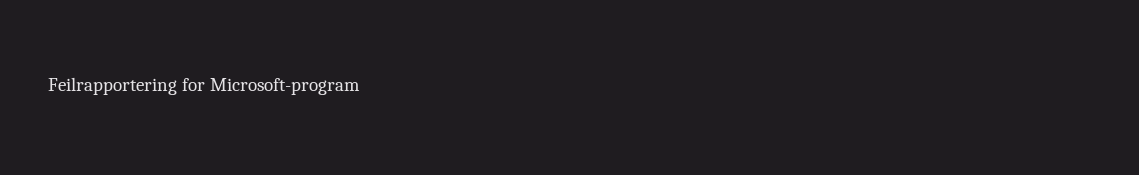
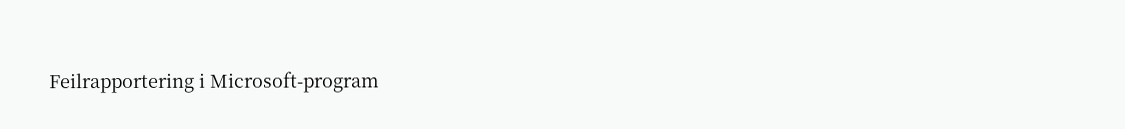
- Feilrapportering for Microsoft-program
+ Feilrapportering i Microsoft-program

